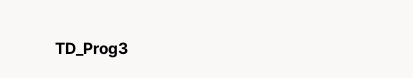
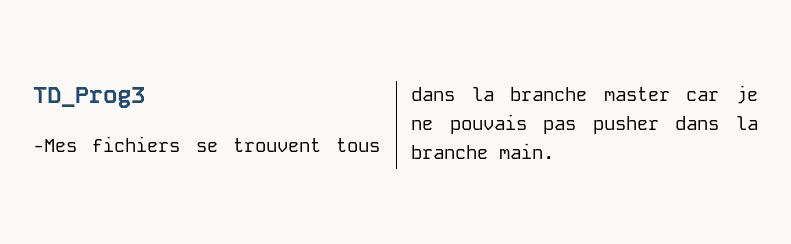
+ -Mes fichiers se trouvent tous dans la branche master car je ne pouvais pas pusher dans la branche main.

